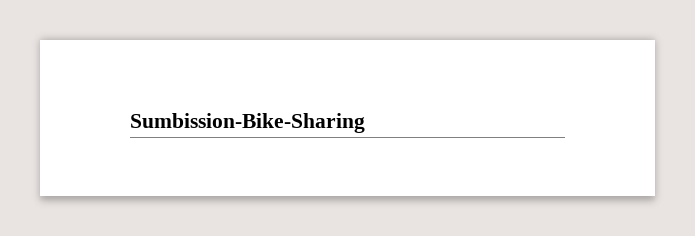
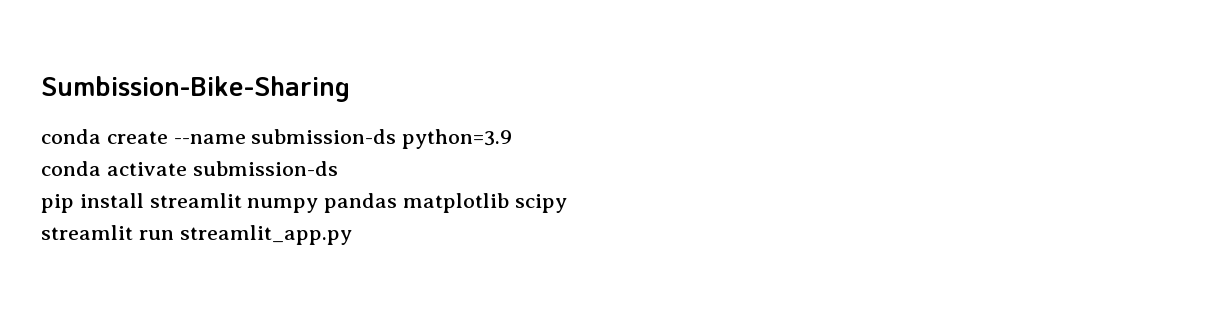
+ conda create --name submission-ds python=3.9
+ conda activate submission-ds
+ pip install streamlit numpy pandas matplotlib scipy
+ streamlit run streamlit_app.py

